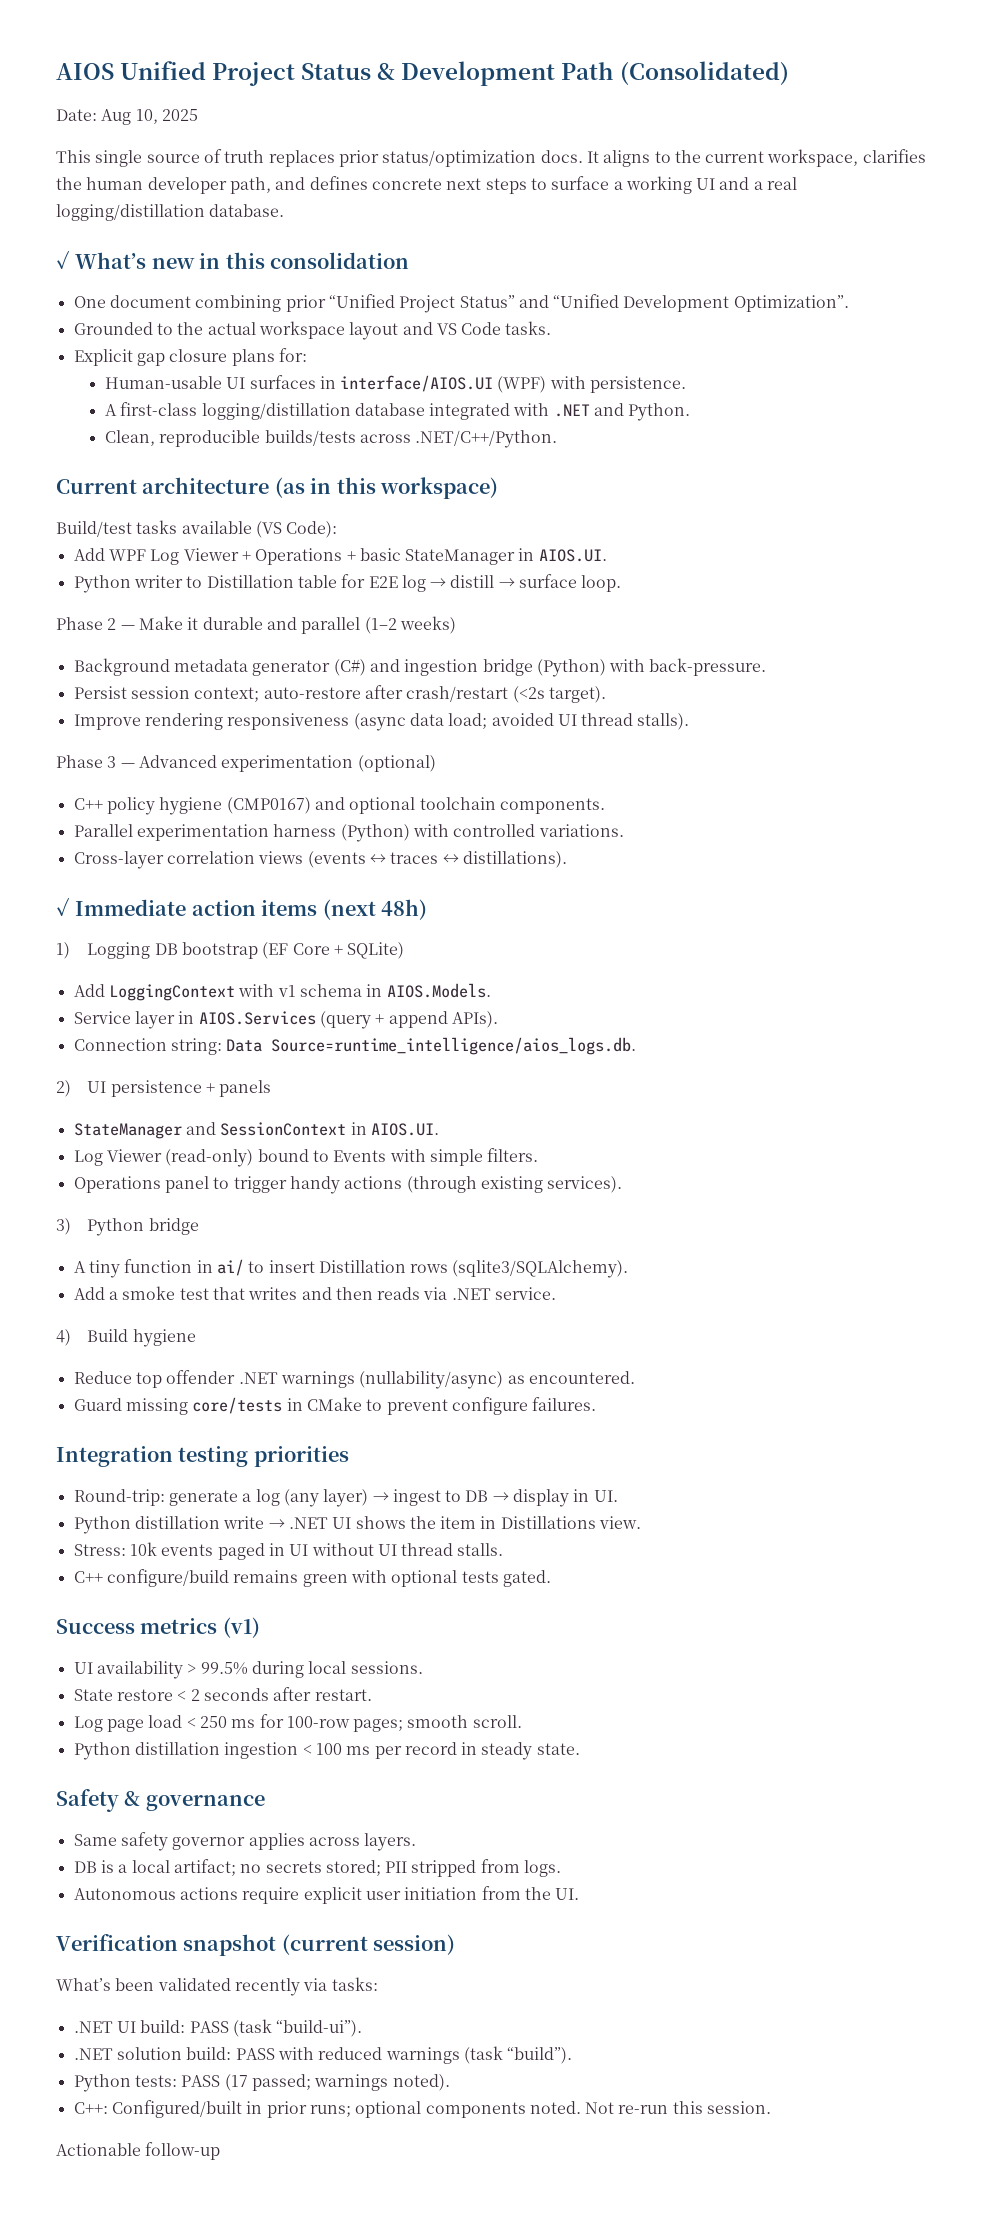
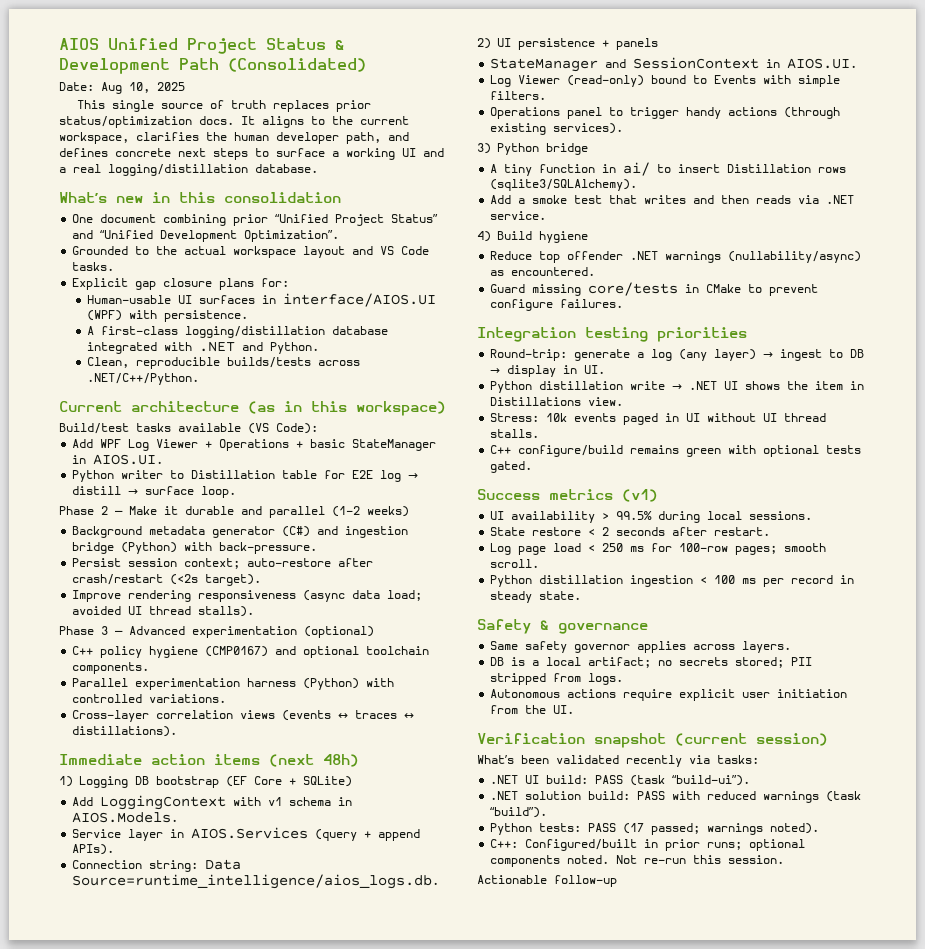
- ✓ What’s new in this consolidation
+ What’s new in this consolidation
- ✓ Immediate action items (next 48h)
+ Immediate action items (next 48h)

